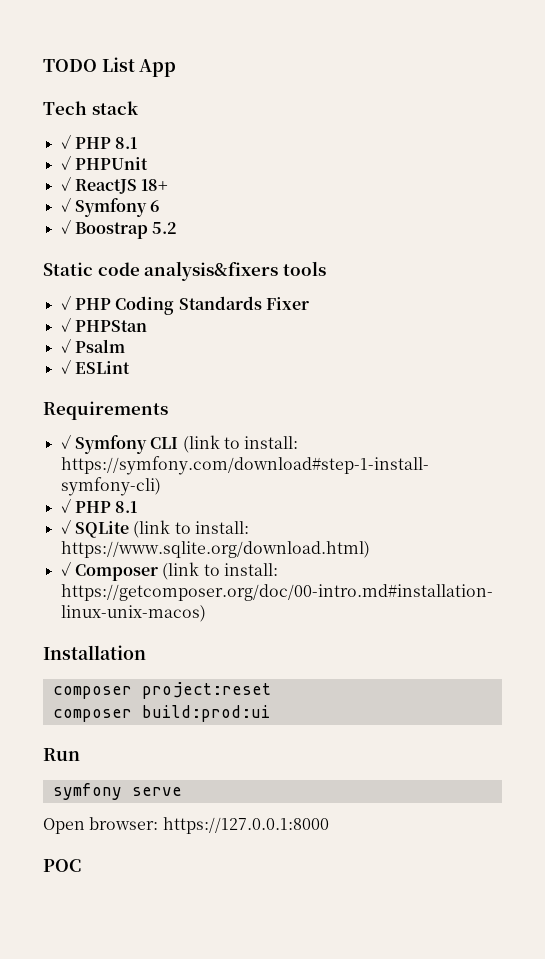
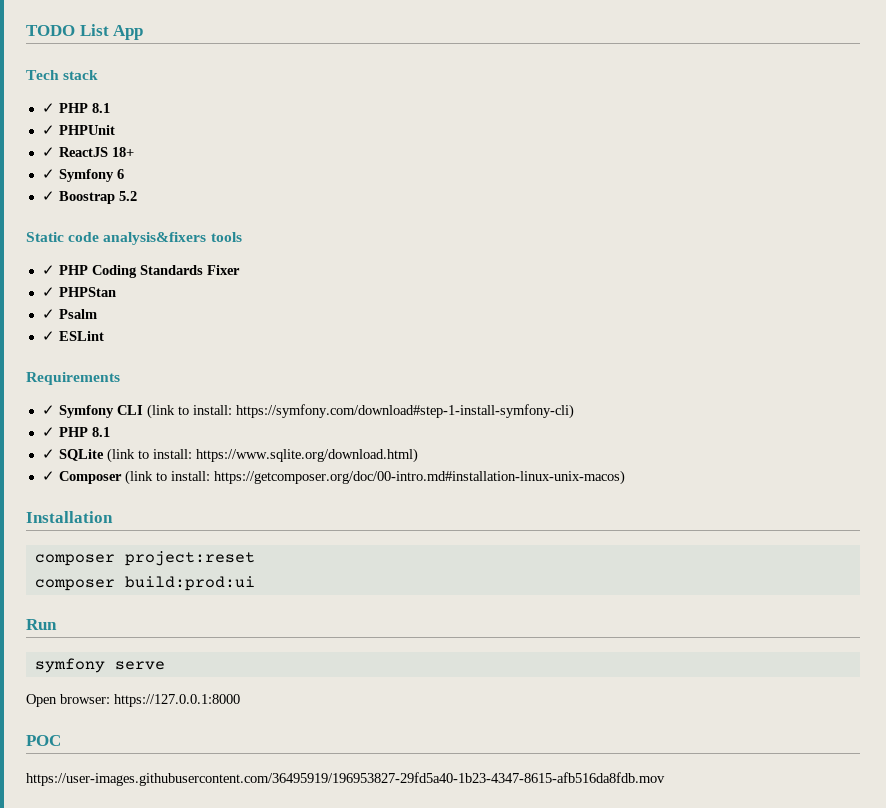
+ https://user-images.githubusercontent.com/36495919/196953827-29fd5a40-1b23-4347-8615-afb516da8fdb.mov

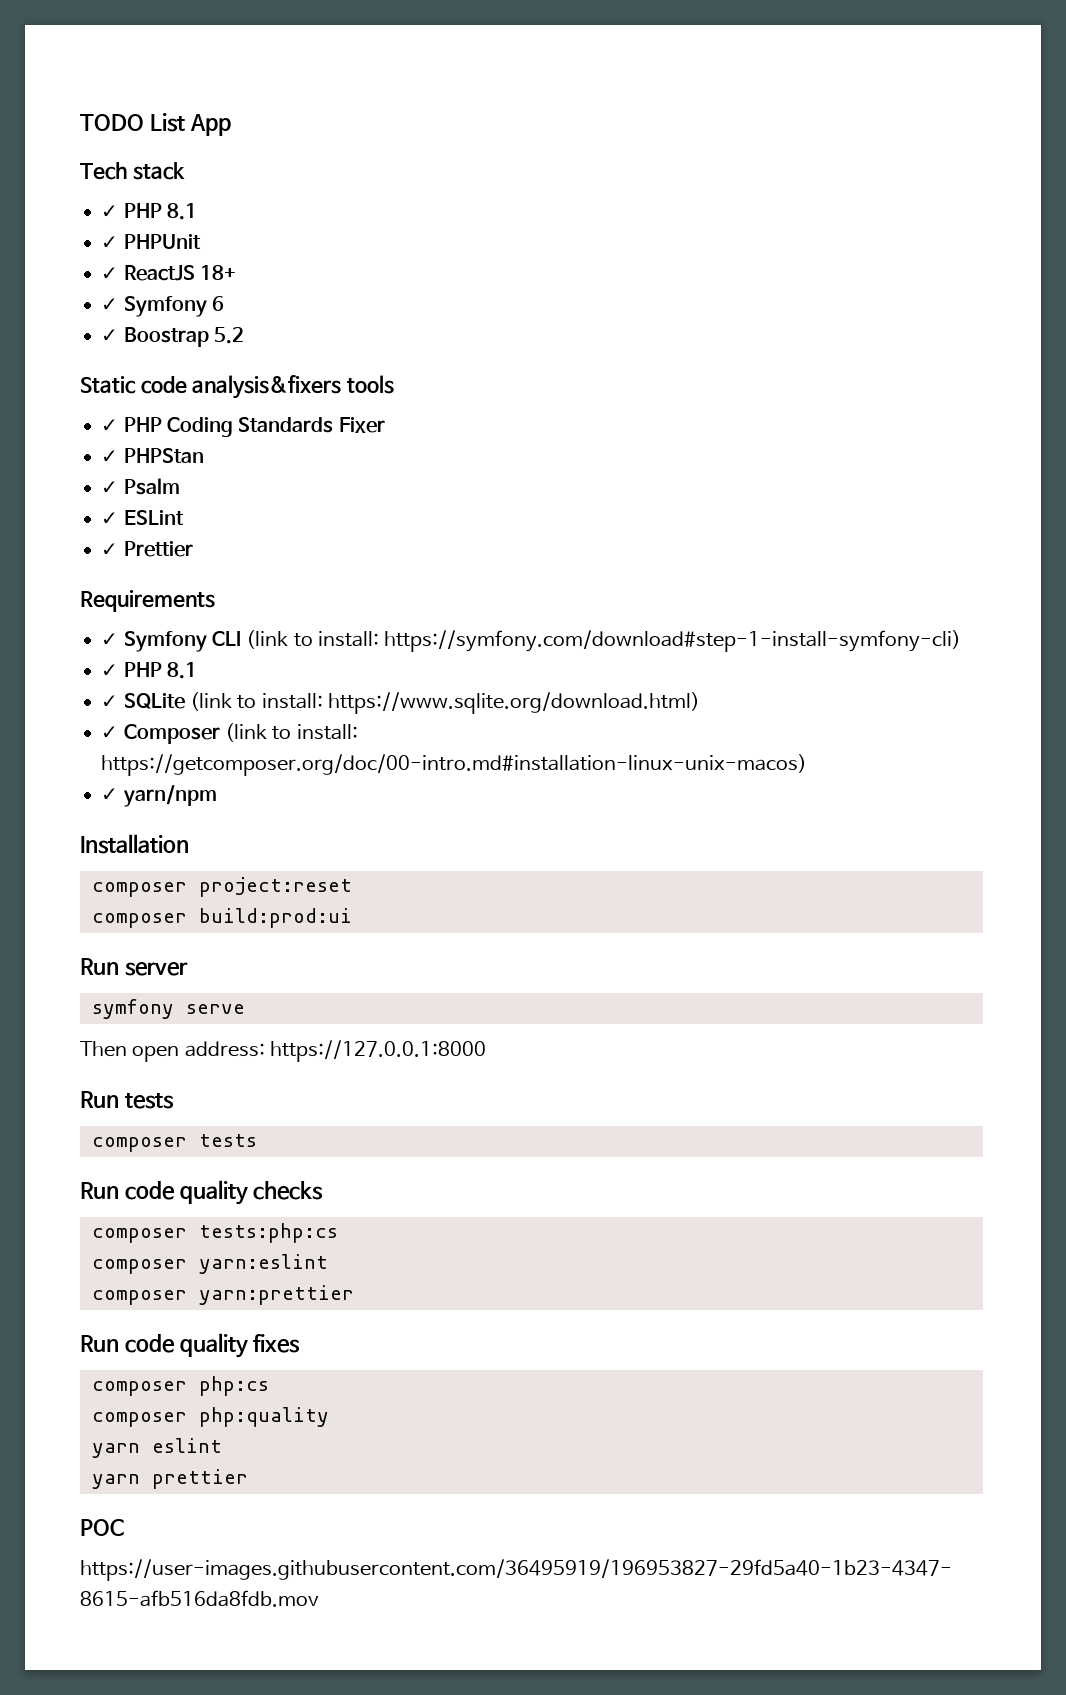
+ ✓ Prettier
+ ✓ yarn/npm
- Run
+ Run server
- Open browser: https://127.0.0.1:8000
+ Then open address: https://127.0.0.1:8000
+ Run tests
+ composer tests
+ Run code quality checks
+ composer tests:php:cs
+ composer yarn:eslint
+ composer yarn:prettier
+ Run code quality fixes
+ composer php:cs
+ composer php:quality
+ yarn eslint
+ yarn prettier

